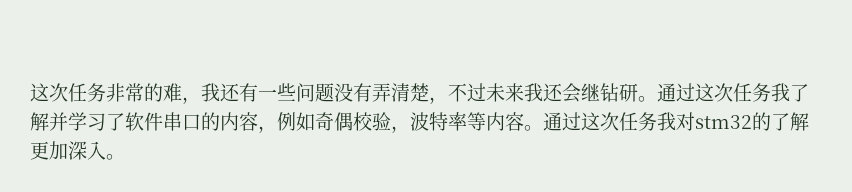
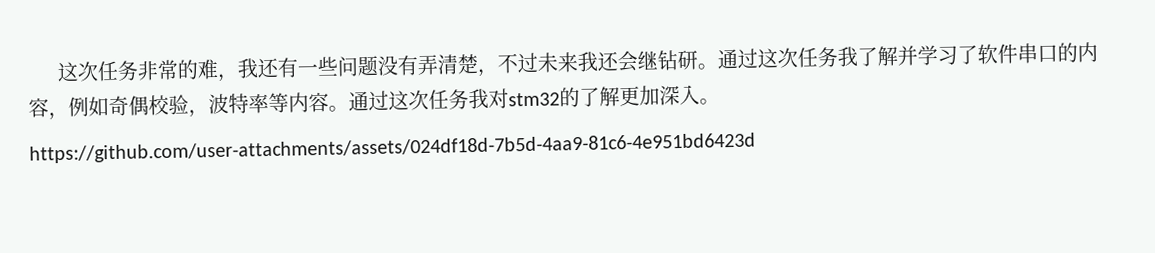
+ https://github.com/user-attachments/assets/024df18d-7b5d-4aa9-81c6-4e951bd6423d

